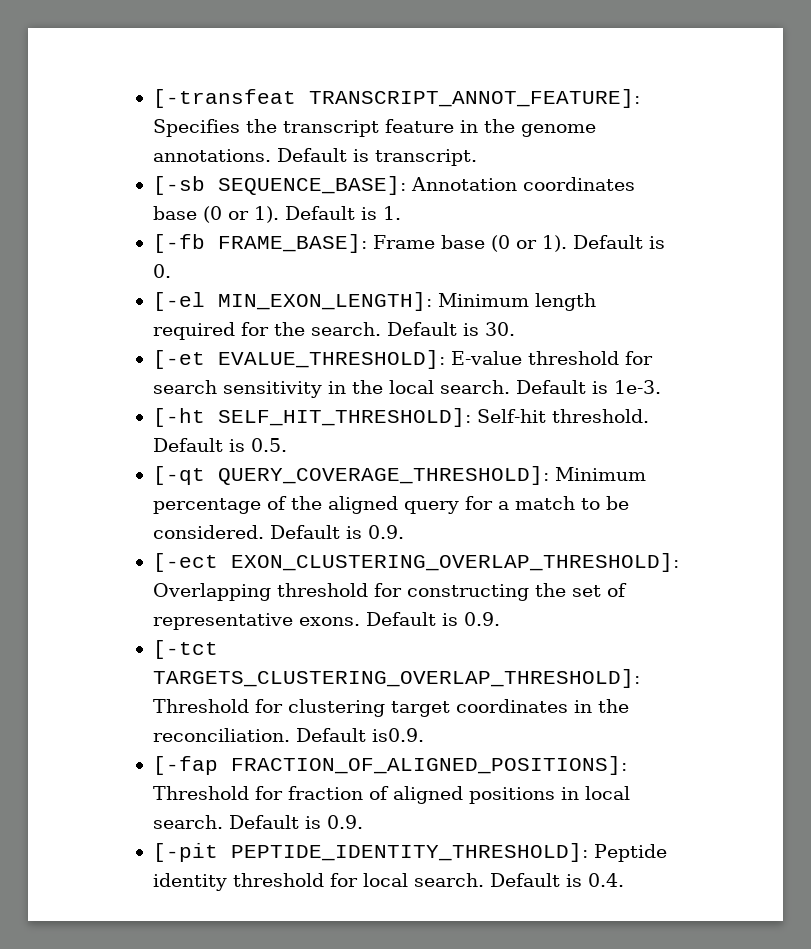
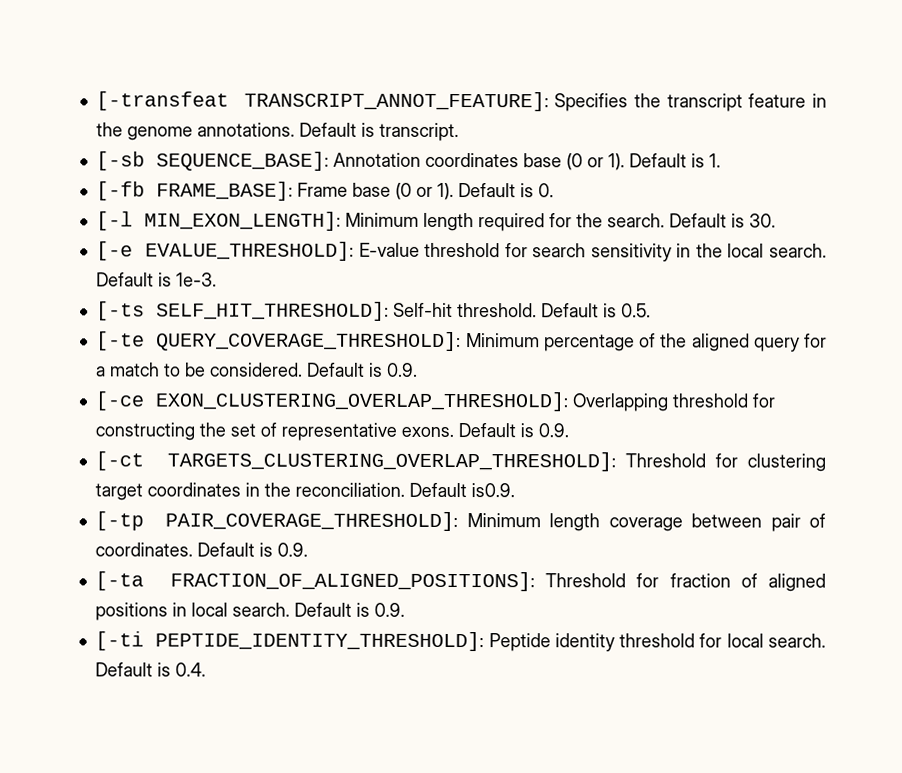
- [-el MIN_EXON_LENGTH]: Minimum length required for the search.
+ [-l MIN_EXON_LENGTH]: Minimum length required for the search.
- [-et EVALUE_THRESHOLD]: E-value threshold for search sensitivity in the local search.
+ [-e EVALUE_THRESHOLD]: E-value threshold for search sensitivity in the local search.
- [-ht SELF_HIT_THRESHOLD]: Self-hit threshold.
+ [-ts SELF_HIT_THRESHOLD]: Self-hit threshold.
- [-qt QUERY_COVERAGE_THRESHOLD]: Minimum percentage of the aligned query for a match to be considered.
+ [-te QUERY_COVERAGE_THRESHOLD]: Minimum percentage of the aligned query for a match to be considered.
- [-ect EXON_CLUSTERING_OVERLAP_THRESHOLD]: Overlapping threshold for constructing the set of representative exons.
+ [-ce EXON_CLUSTERING_OVERLAP_THRESHOLD]: Overlapping threshold for constructing the set of representative exons.
- [-tct TARGETS_CLUSTERING_OVERLAP_THRESHOLD]: Threshold for clustering target coordinates in the reconciliation.
+ [-ct TARGETS_CLUSTERING_OVERLAP_THRESHOLD]: Threshold for clustering target coordinates in the reconciliation.
- [-fap FRACTION_OF_ALIGNED_POSITIONS]: Threshold for fraction of aligned positions in local search.
+ [-tp PAIR_COVERAGE_THRESHOLD]: Minimum length coverage between pair of coordinates. Default is 0.9.
+ [-ta FRACTION_OF_ALIGNED_POSITIONS]: Threshold for fraction of aligned positions in local search.
- [-pit PEPTIDE_IDENTITY_THRESHOLD]: Peptide identity threshold for local search.
+ [-ti PEPTIDE_IDENTITY_THRESHOLD]: Peptide identity threshold for local search.

